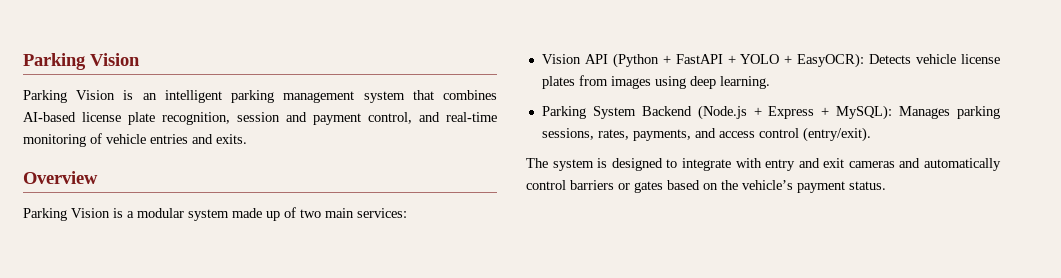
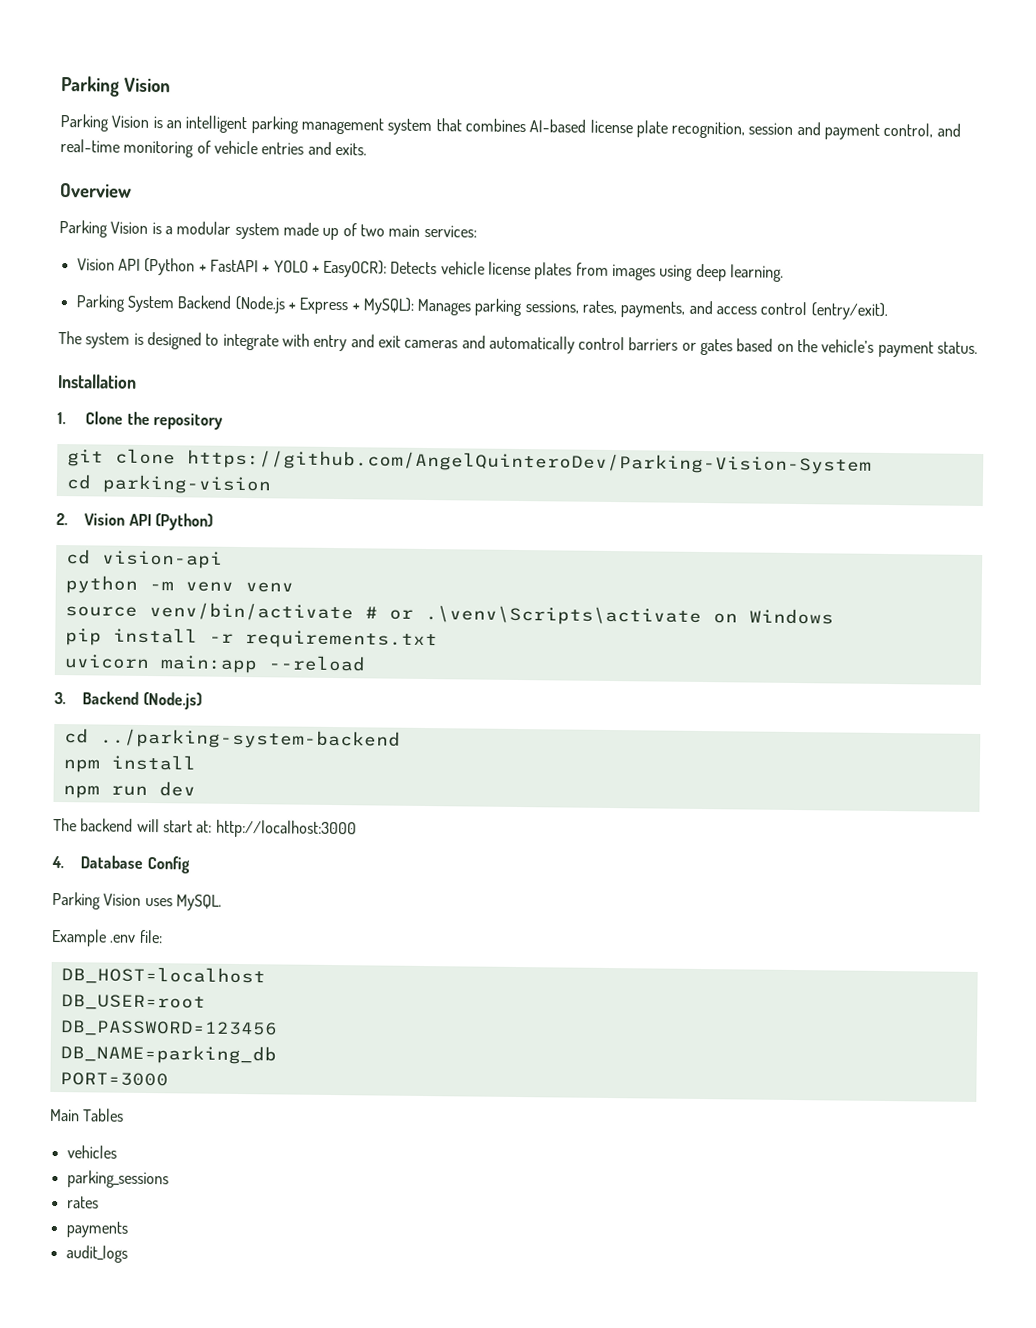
+ Installation
+ 1. Clone the repository
+ git clone https://github.com/AngelQuinteroDev/Parking-Vision-System
+ cd parking-vision
+ 2. Vision API (Python)
+ cd vision-api
+ python -m venv venv
+ source venv/bin/activate # or .\venv\Scripts\activate on Windows
+ pip install -r requirements.txt
+ uvicorn main:app --reload
+ 3. Backend (Node.js)
+ cd ../parking-system-backend
+ npm install
+ npm run dev
+ The backend will start at: http://localhost:3000
+ 4. Database Config
+ Parking Vision uses MySQL.
+ Example .env file:
+ DB_HOST=localhost
+ DB_USER=root
+ DB_PASSWORD=123456
+ DB_NAME=parking_db
+ PORT=3000
+ Main Tables
+ vehicles
+ parking_sessions
+ rates
+ payments
+ audit_logs

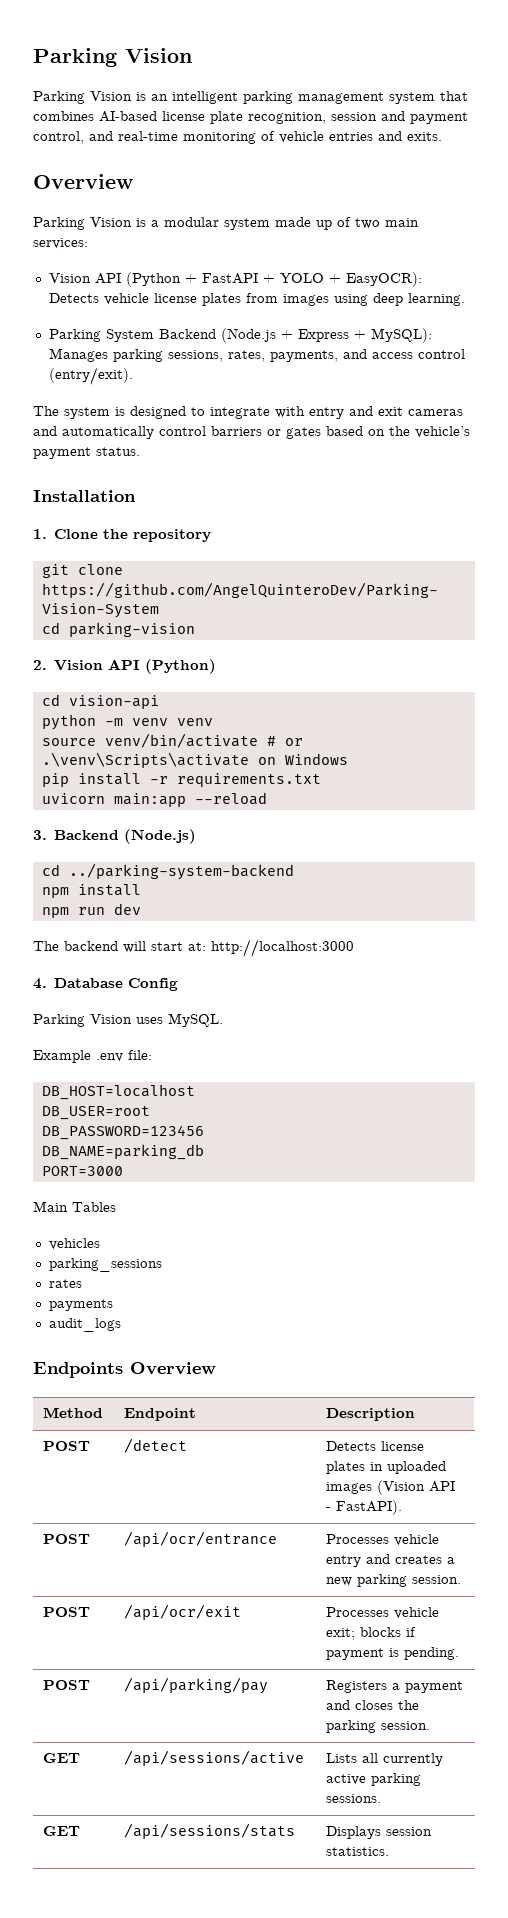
+ Endpoints Overview
+ Method | Endpoint | Description
+ POST | /detect | Detects license plates in uploaded images (Vision API - FastAPI).
+ POST | /api/ocr/entrance | Processes vehicle entry and creates a new parking session.
+ POST | /api/ocr/exit | Processes vehicle exit; blocks if payment is pending.
+ POST | /api/parking/pay | Registers a payment and closes the parking session.
+ GET | /api/sessions/active | Lists all currently active parking sessions.
+ GET | /api/sessions/stats | Displays session statistics.

